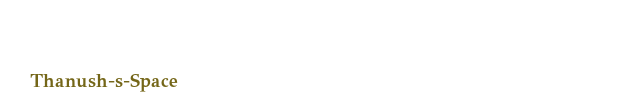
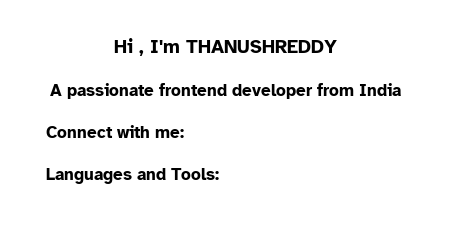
- Thanush-s-Space
+ Hi , I'm THANUSHREDDY
+ A passionate frontend developer from India
+ Connect with me:
+ Languages and Tools:

